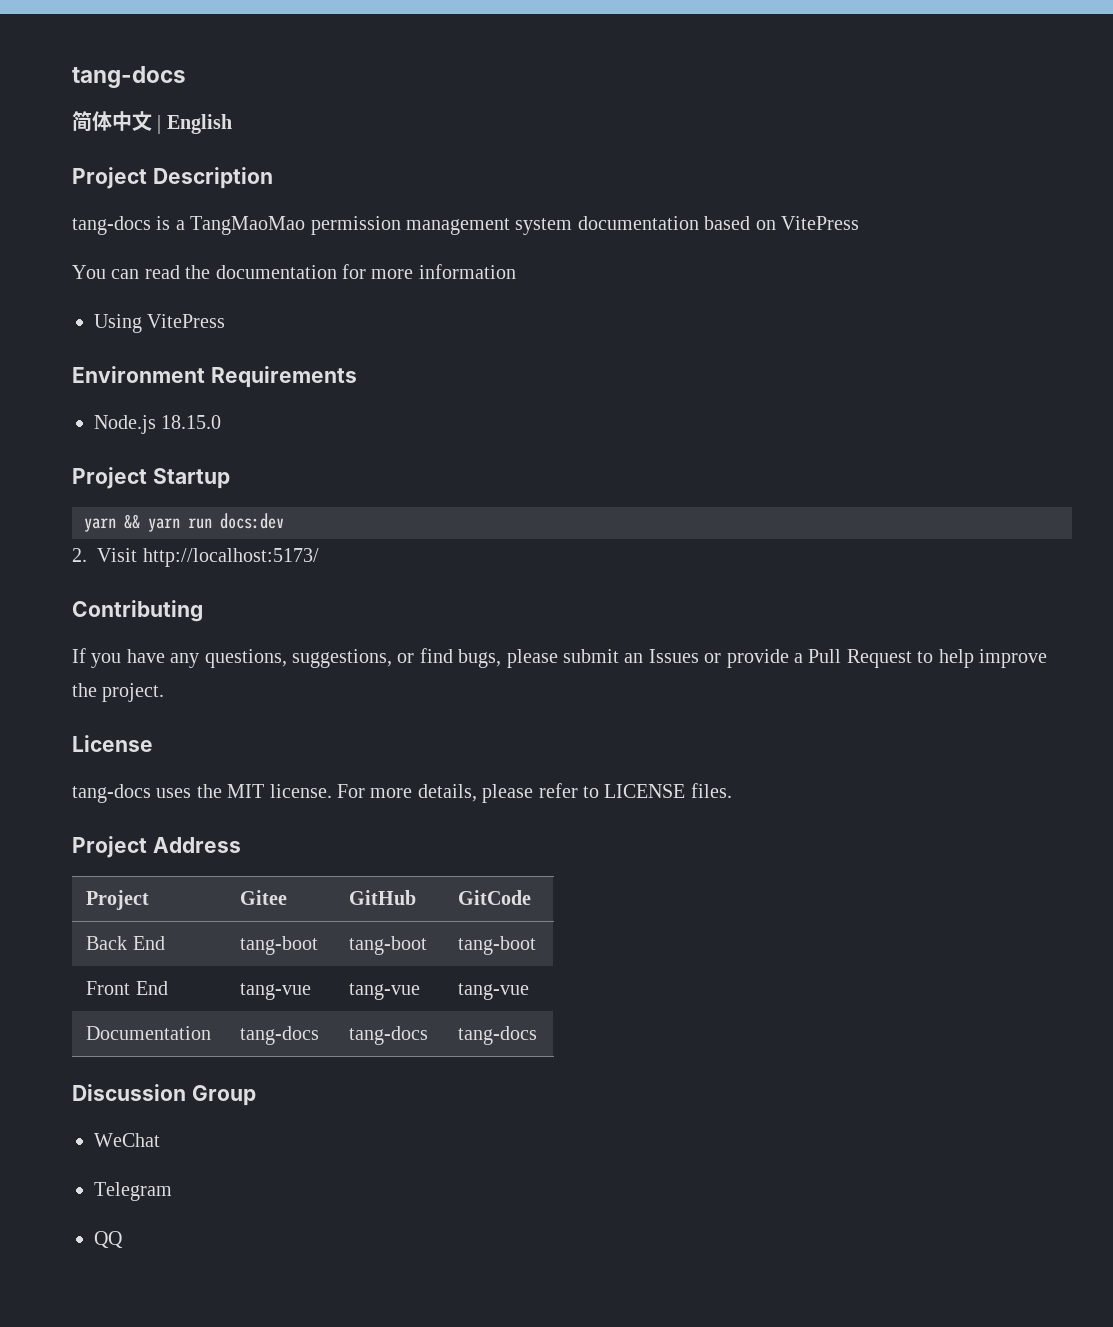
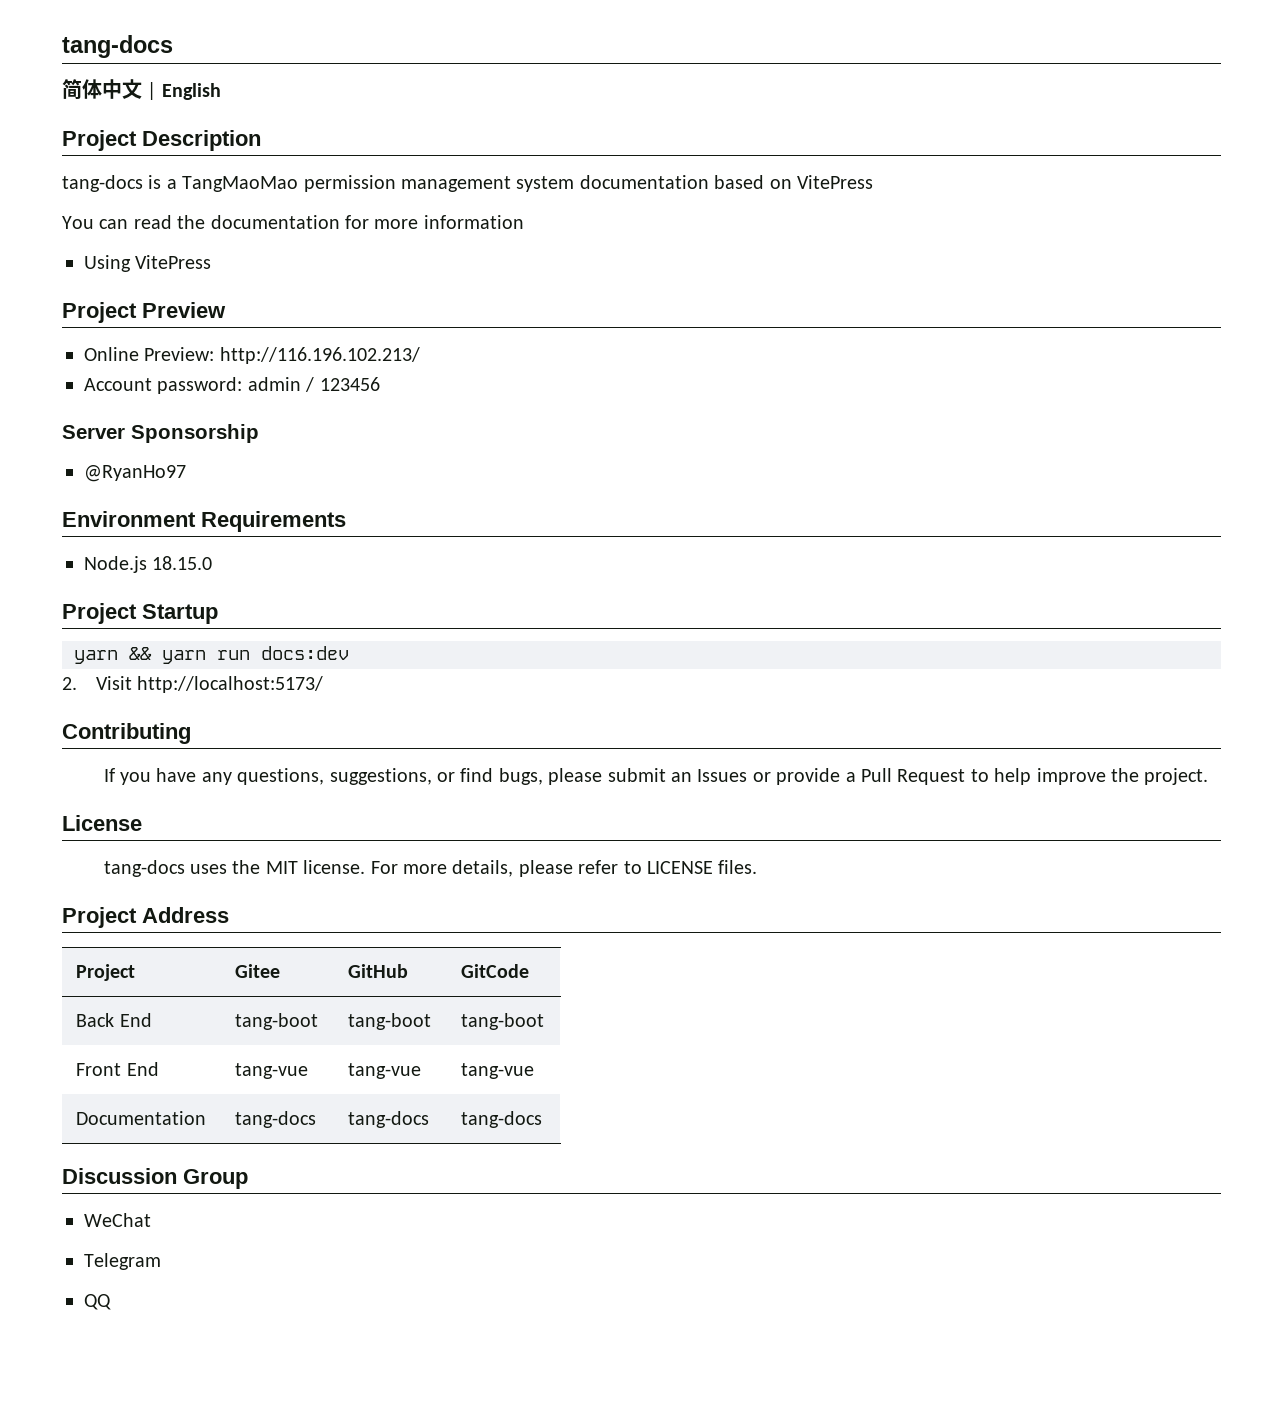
+ Project Preview
+ Online Preview: http://116.196.102.213/
+ Account password: admin / 123456
+ Server Sponsorship
+ @RyanHo97

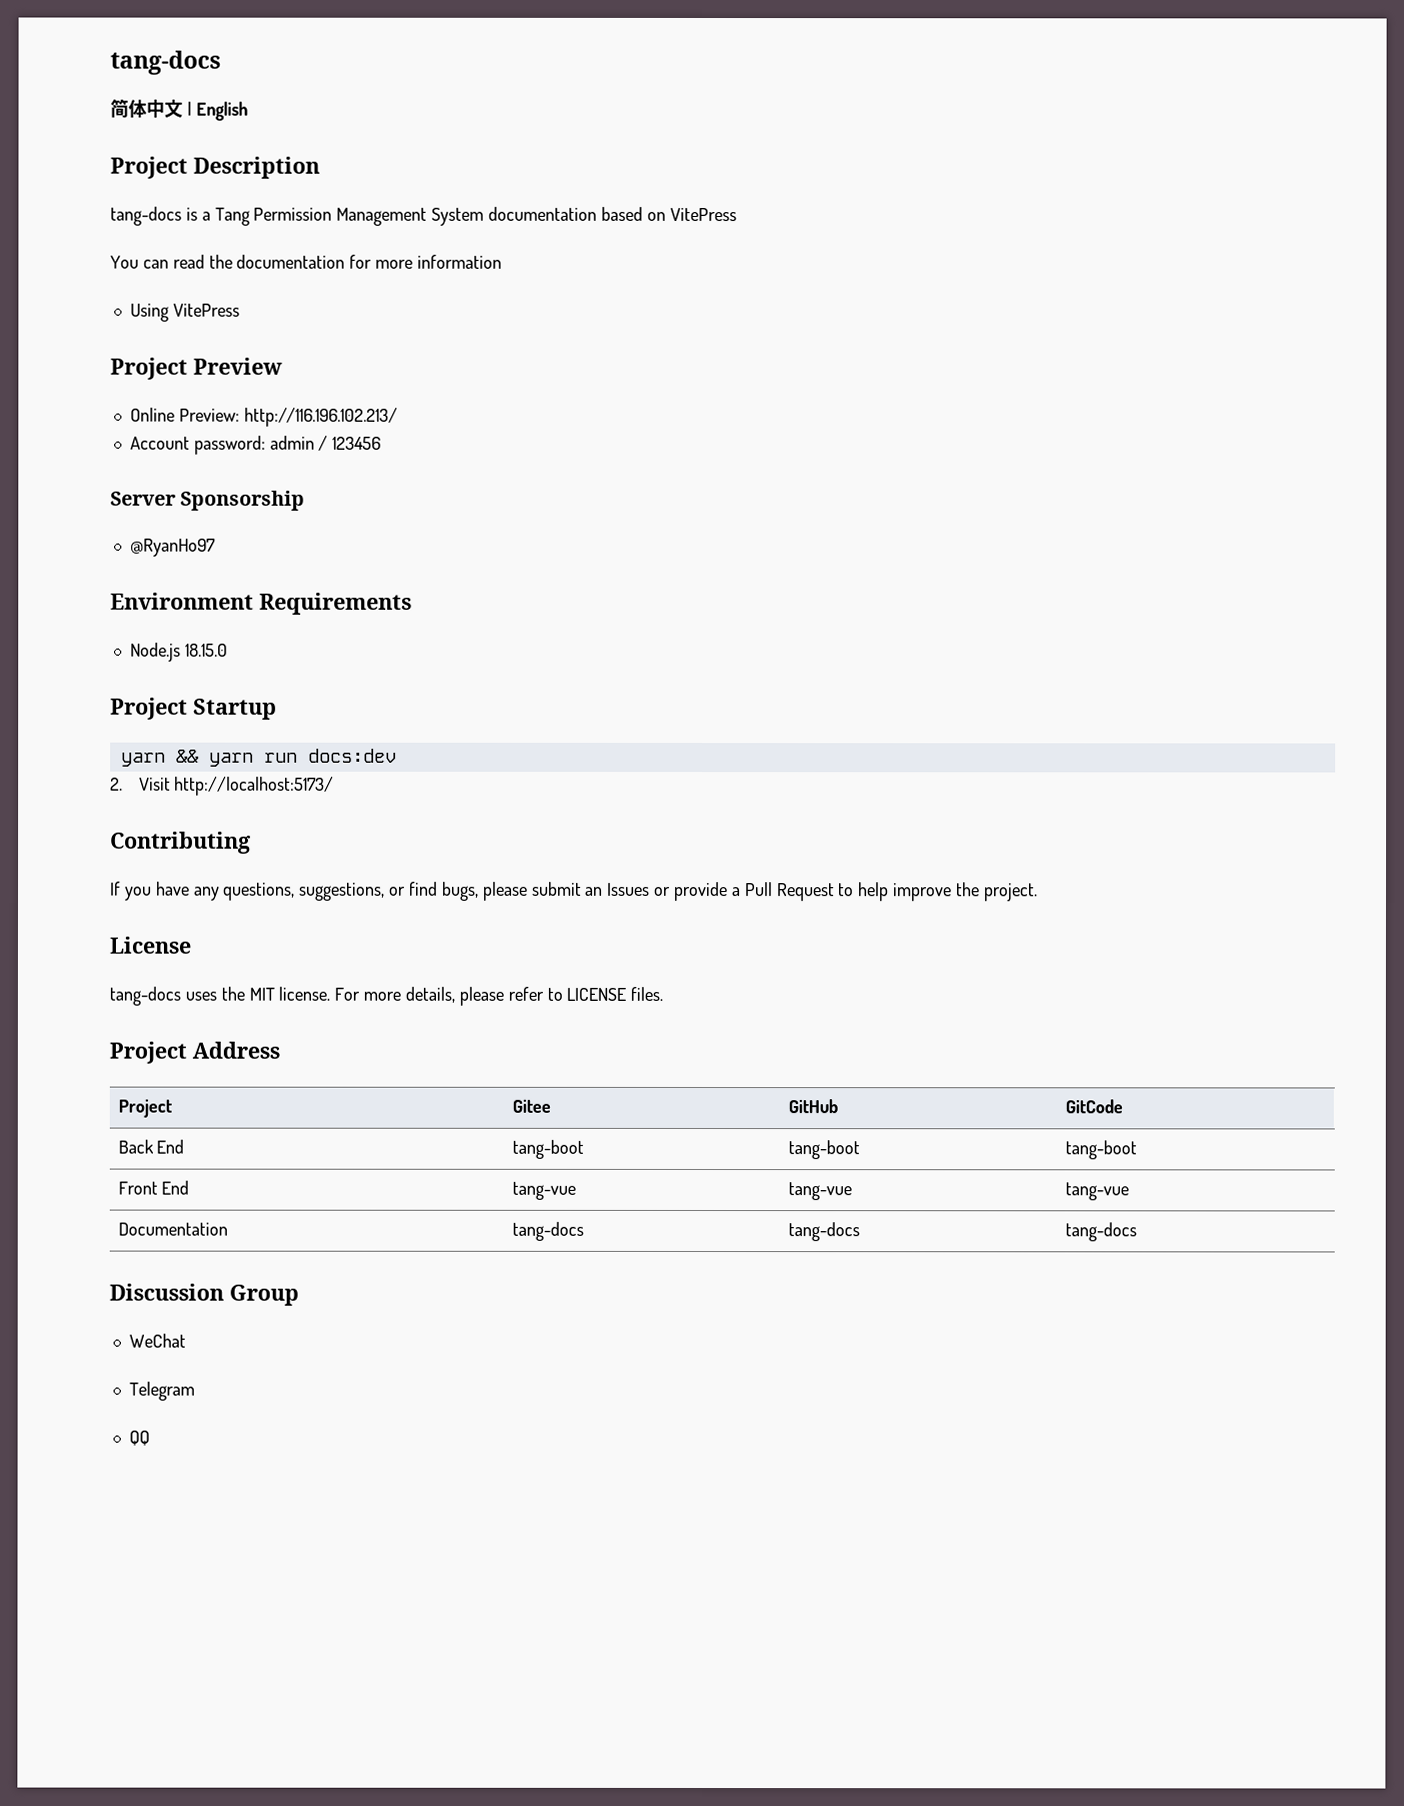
- tang-docs is a TangMaoMao permission management system documentation based on VitePress
+ tang-docs is a Tang Permission Management System documentation based on VitePress

